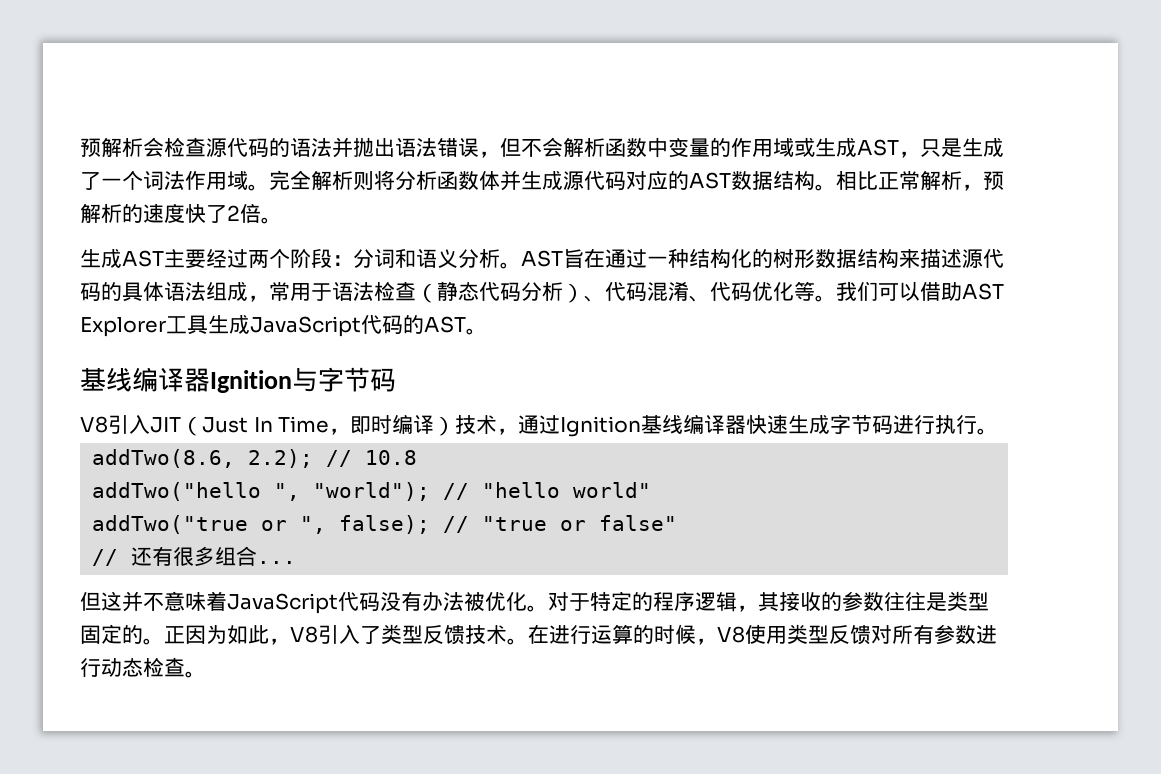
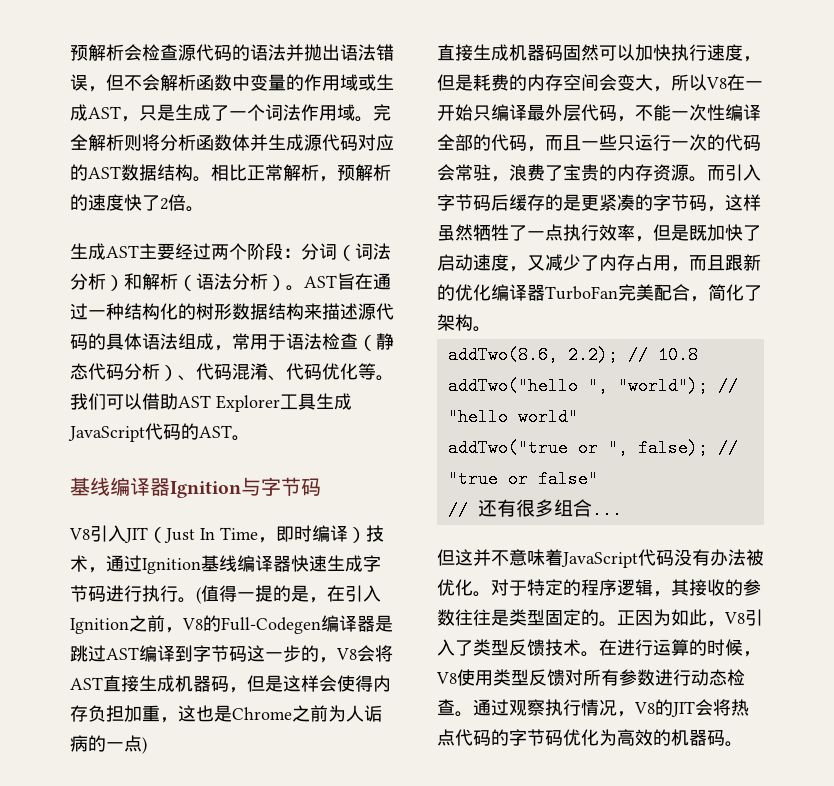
- 生成AST主要经过两个阶段：分词和语义分析。
+ 生成AST主要经过两个阶段：分词（词法分析）和解析（语法分析）。
+ (值得一提的是，在引入Ignition之前，V8的Full-Codegen编译器是跳过AST编译到字节码这一步的，V8会将AST直接生成机器码，但是这样会使得内存负担加重，这也是Chrome之前为人诟病的一点)
+ 直接生成机器码固然可以加快执行速度，但是耗费的内存空间会变大，所以V8在一开始只编译最外层代码，不能一次性编译全部的代码，而且一些只运行一次的代码会常驻，浪费了宝贵的内存资源。而引入字节码后缓存的是更紧凑的字节码，这样虽然牺牲了一点执行效率，但是既加快了启动速度，又减少了内存占用，而且跟新的优化编译器TurboFan完美配合，简化了架构。
+ 通过观察执行情况，V8的JIT会将热点代码的字节码优化为高效的机器码。

